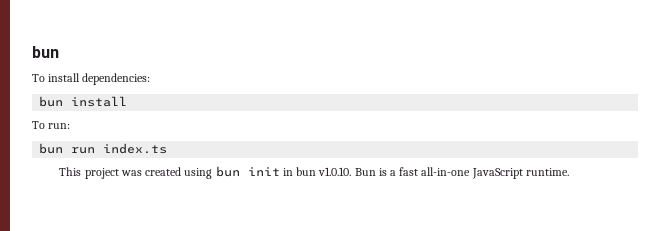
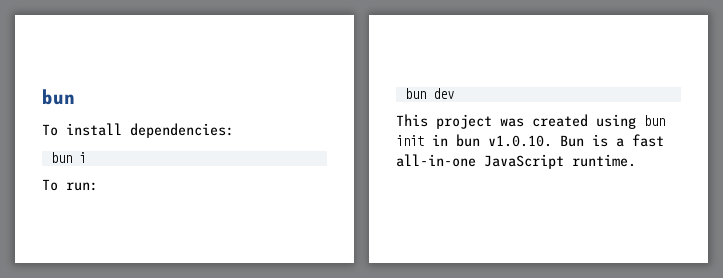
- bun install
+ bun i
- bun run index.ts
+ bun dev

